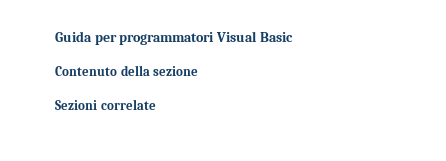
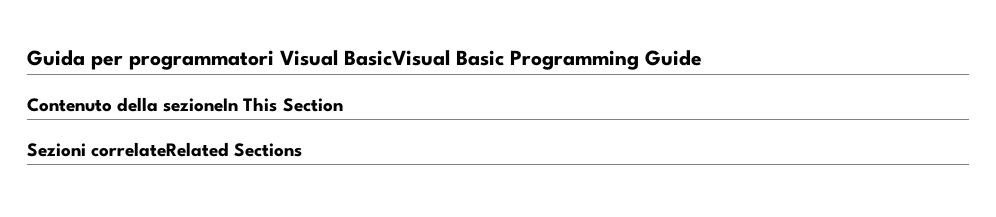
- Guida per programmatori Visual Basic
+ Guida per programmatori Visual BasicVisual Basic Programming Guide
- Contenuto della sezione
+ Contenuto della sezioneIn This Section
- Sezioni correlate
+ Sezioni correlateRelated Sections

